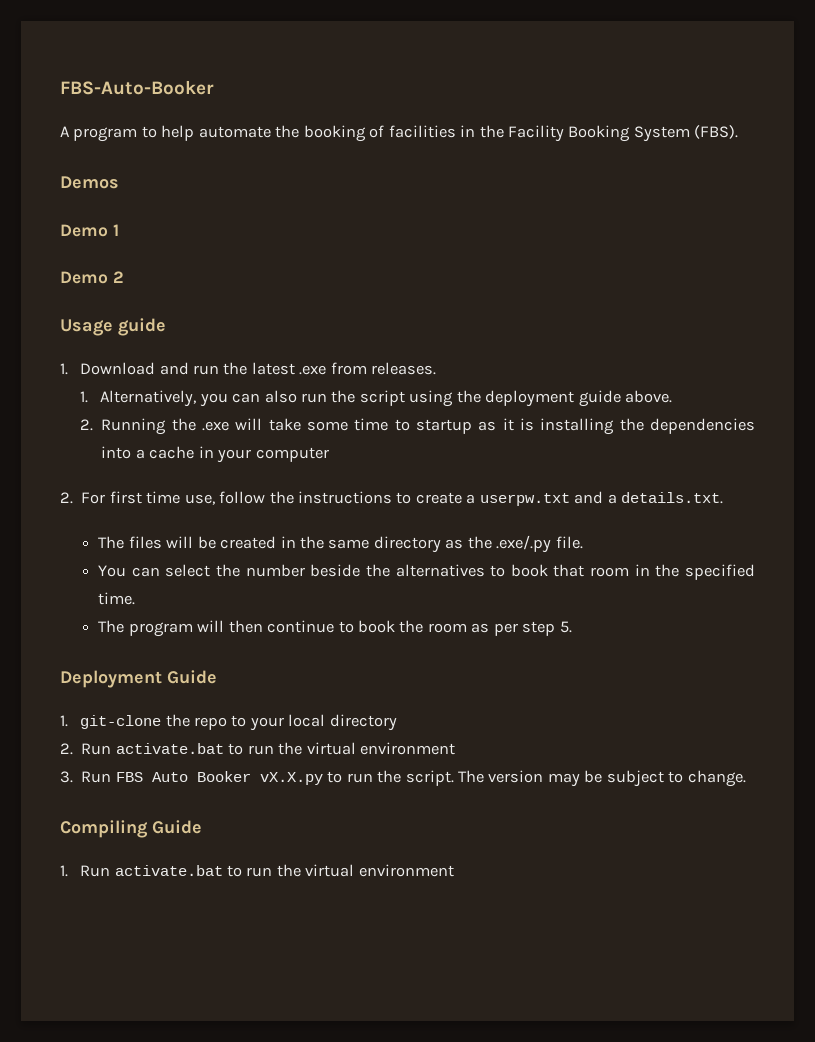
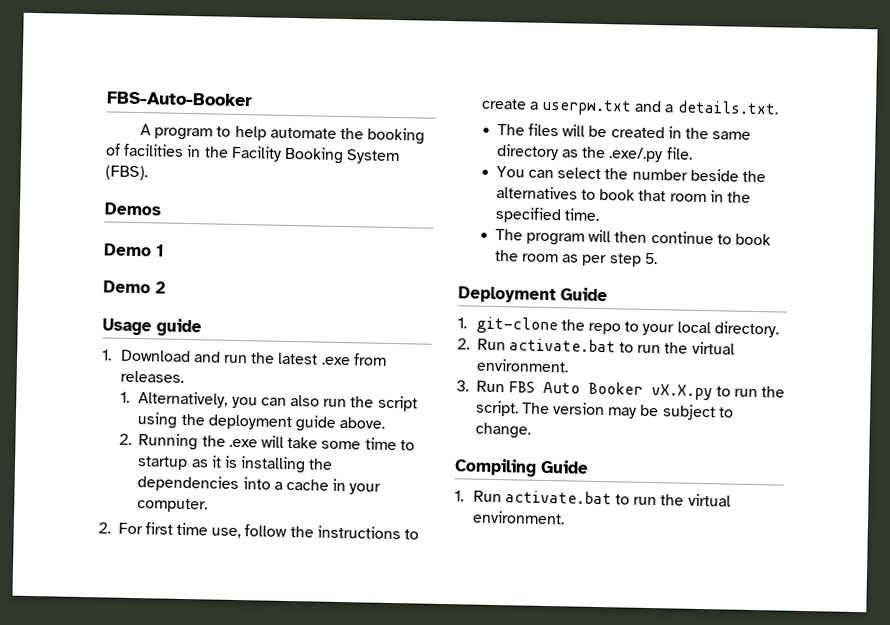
- 2. Running the .exe will take some time to startup as it is installing the dependencies into a cache in your computer
+ 2. Running the .exe will take some time to startup as it is installing the dependencies into a cache in your computer.
- 1. git-clone the repo to your local directory
+ 1. git-clone the repo to your local directory.
- 2. Run activate.bat to run the virtual environment
+ 2. Run activate.bat to run the virtual environment.
- 1. Run activate.bat to run the virtual environment
+ 1. Run activate.bat to run the virtual environment.

